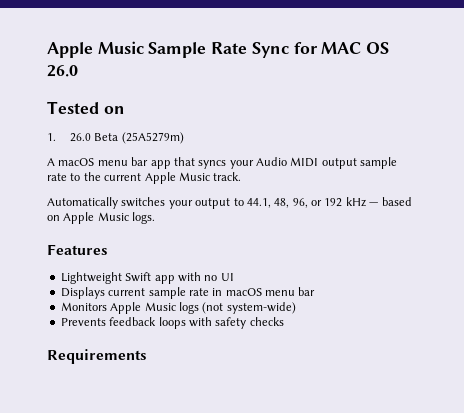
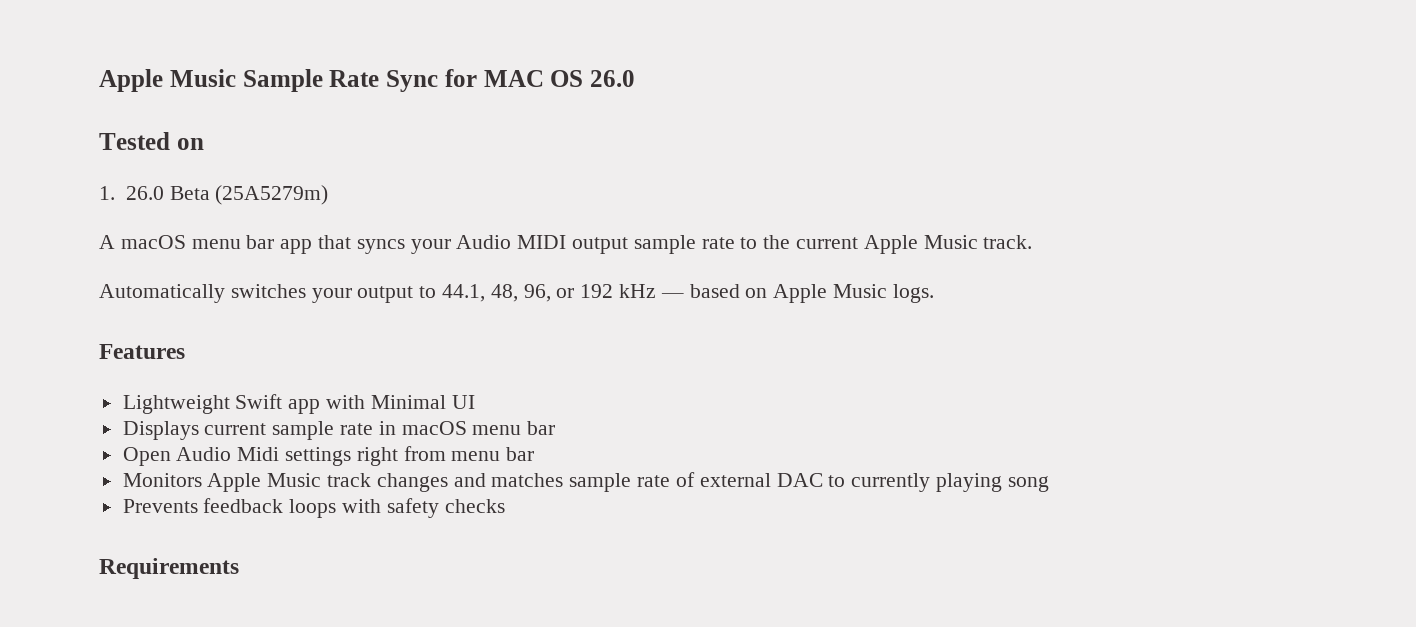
- Lightweight Swift app with no UI
+ Lightweight Swift app with Minimal UI
- Monitors Apple Music logs (not system-wide)
+ Open Audio Midi settings right from menu bar
+ Monitors Apple Music track changes and matches sample rate of external DAC to currently playing song

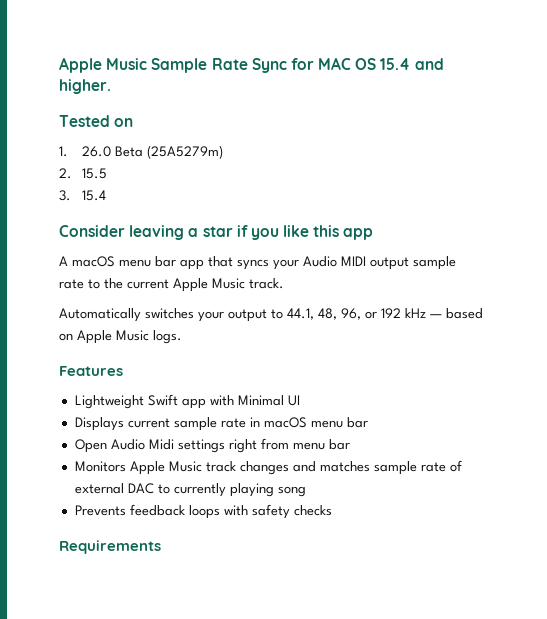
- Apple Music Sample Rate Sync for MAC OS 26.0
+ Apple Music Sample Rate Sync for MAC OS 15.4 and higher.
+ 2. 15.5
+ 3. 15.4
+ Consider leaving a star if you like this app

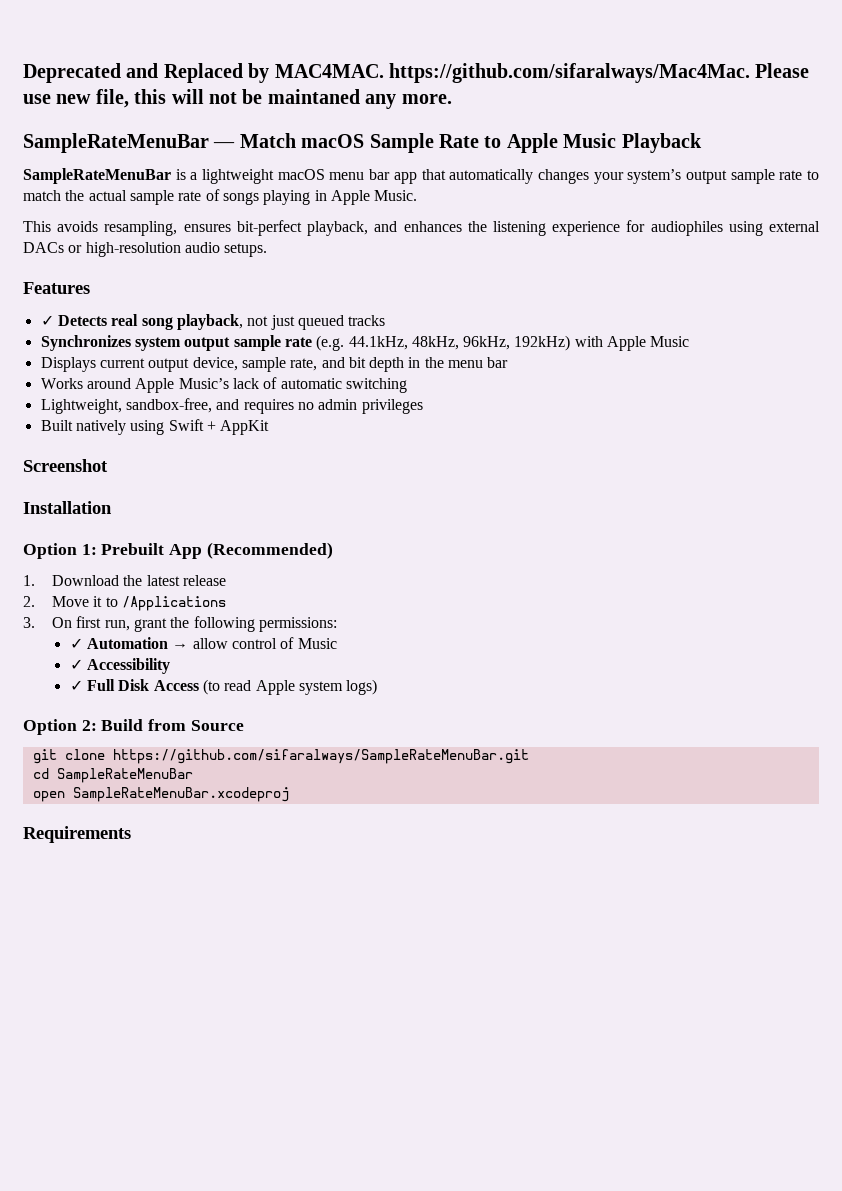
- Apple Music Sample Rate Sync for MAC OS 15.4 and higher.
- Tested on
- 1. 26.0 Beta (25A5279m)
- 2. 15.5
- 3. 15.4
- Consider leaving a star if you like this app
- A macOS menu bar app that syncs your Audio MIDI output sample rate to the current Apple Music track.
- Automatically switches your output to 44.1, 48, 96, or 192 kHz — based on Apple Music logs.
+ Deprecated and Replaced by MAC4MAC. https://github.com/sifaralways/Mac4Mac. Please use new file, this will not be maintaned any more.
+ SampleRateMenuBar — Match macOS Sample Rate to Apple Music Playback
+ SampleRateMenuBar is a lightweight macOS menu bar app that automatically changes your system’s output sample rate to match the actual sample rate of songs playing in Apple Music.
+ This avoids resampling, ensures bit-perfect playback, and enhances the listening experience for audiophiles using external DACs or high-resolution audio setups.
  Features
- Lightweight Swift app with Minimal UI
- Displays current sample rate in macOS menu bar
- Open Audio Midi settings right from menu bar
- Monitors Apple Music track changes and matches sample rate of external DAC to currently playing song
- Prevents feedback loops with safety checks
+ ✓ Detects real song playback, not just queued tracks
+ Synchronizes system output sample rate (e.g. 44.1kHz, 48kHz, 96kHz, 192kHz) with Apple Music
+ Displays current output device, sample rate, and bit depth in the menu bar
+ Works around Apple Music’s lack of automatic switching
+ Lightweight, sandbox-free, and requires no admin privileges
+ Built natively using Swift + AppKit
+ Screenshot
+ Installation
+ Option 1: Prebuilt App (Recommended)
+ 1. Download the latest release
+ 2. Move it to /Applications
+ 3. On first run, grant the following permissions:
+ ✓ Automation → allow control of Music
+ ✓ Accessibility
+ ✓ Full Disk Access (to read Apple system logs)
+ Option 2: Build from Source
+ git clone https://github.com/sifaralways/SampleRateMenuBar.git
+ cd SampleRateMenuBar
+ open SampleRateMenuBar.xcodeproj

